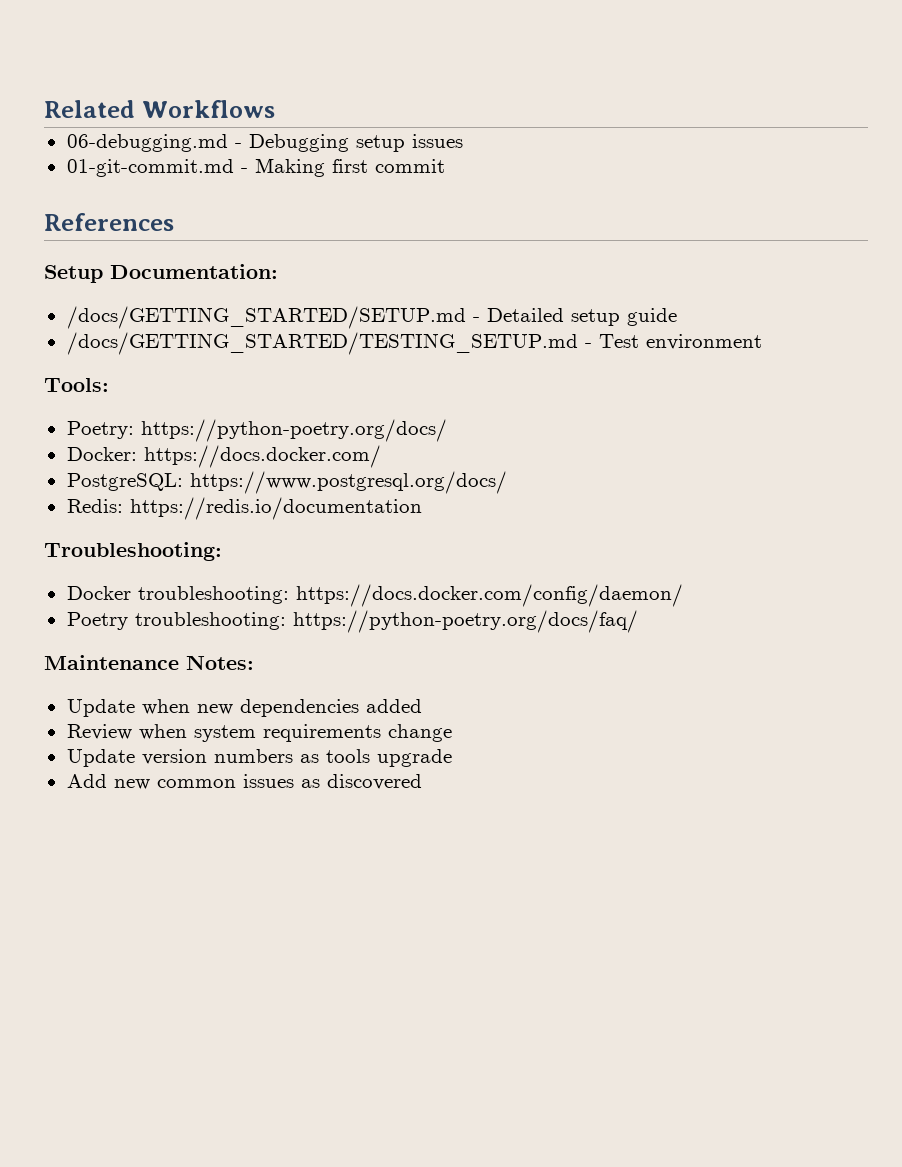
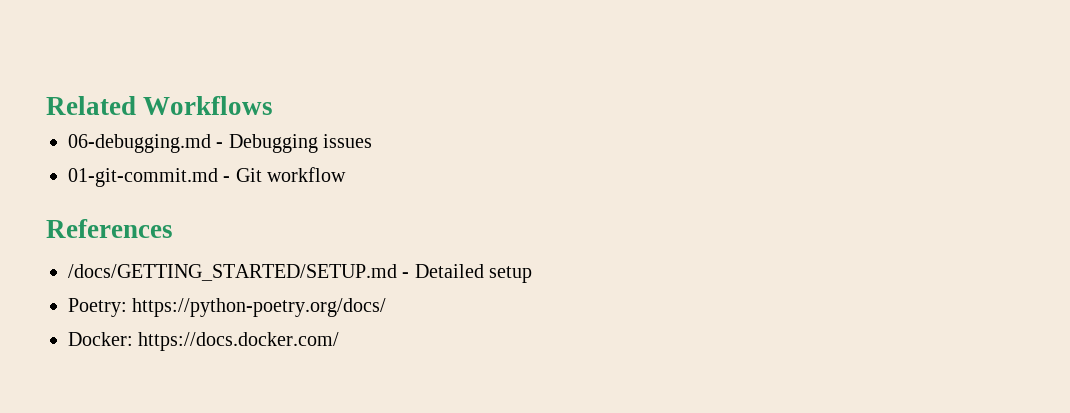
- 06-debugging.md - Debugging setup issues
+ 06-debugging.md - Debugging issues
- 01-git-commit.md - Making first commit
+ 01-git-commit.md - Git workflow
- Setup Documentation:
- /docs/GETTING_STARTED/SETUP.md - Detailed setup guide
- /docs/GETTING_STARTED/TESTING_SETUP.md - Test environment
- Tools:
+ /docs/GETTING_STARTED/SETUP.md - Detailed setup
  Poetry: https://python-poetry.org/docs/
  Docker: https://docs.docker.com/
- PostgreSQL: https://www.postgresql.org/docs/
- Redis: https://redis.io/documentation
- Troubleshooting:
- Docker troubleshooting: https://docs.docker.com/config/daemon/
- Poetry troubleshooting: https://python-poetry.org/docs/faq/
- Maintenance Notes:
- Update when new dependencies added
- Review when system requirements change
- Update version numbers as tools upgrade
- Add new common issues as discovered

